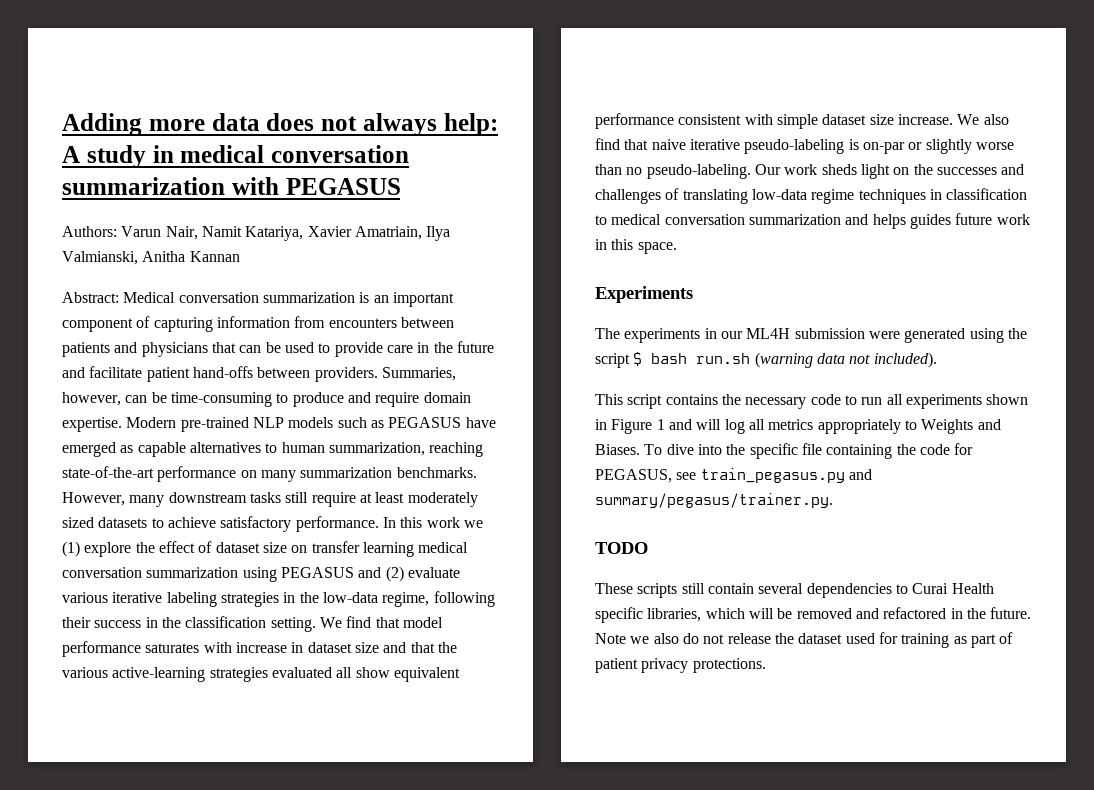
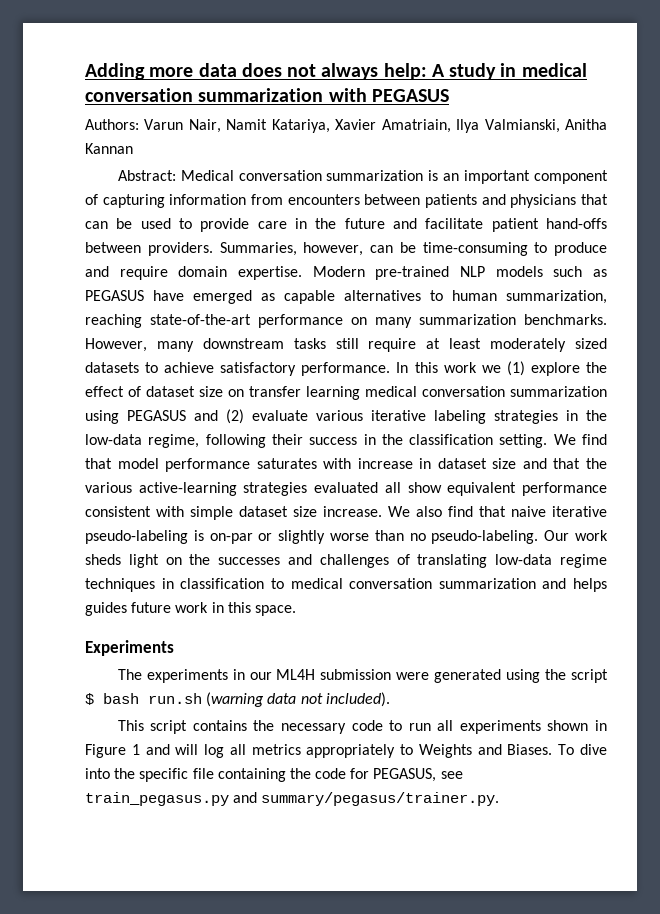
- TODO
- These scripts still contain several dependencies to Curai Health specific libraries, which will be removed and refactored in the future. Note we also do not release the dataset used for training as part of patient privacy protections.

